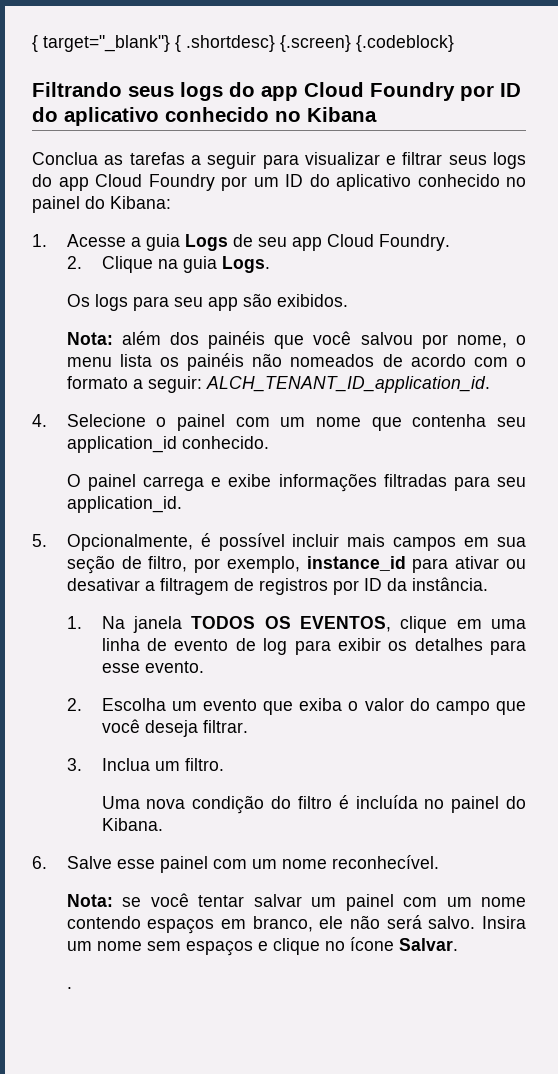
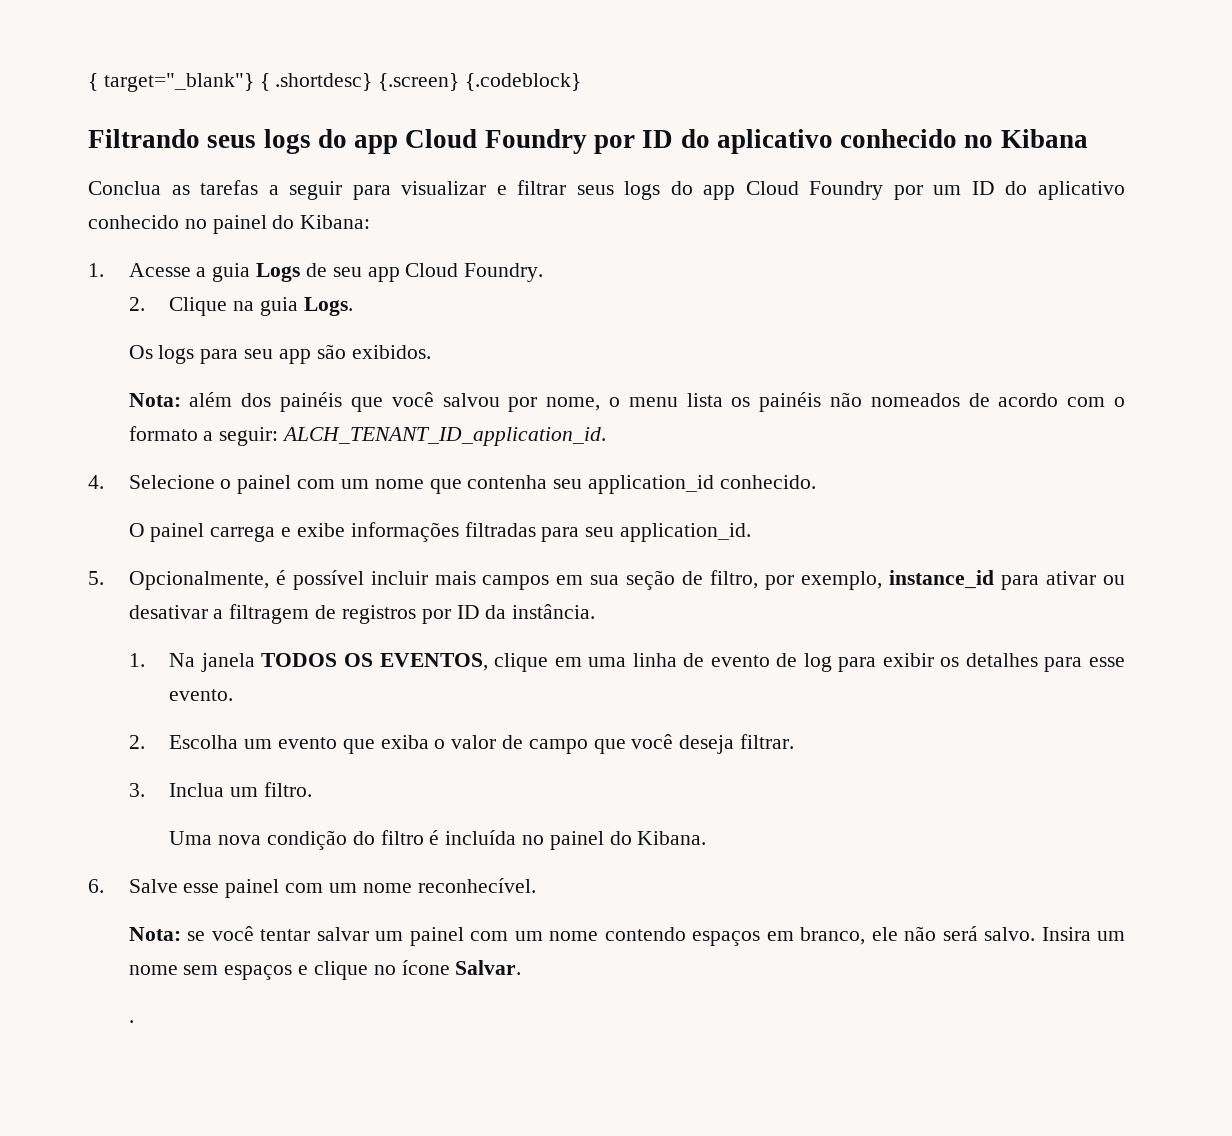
- 2. Escolha um evento que exiba o valor do campo que você deseja filtrar.
+ 2. Escolha um evento que exiba o valor de campo que você deseja filtrar.

